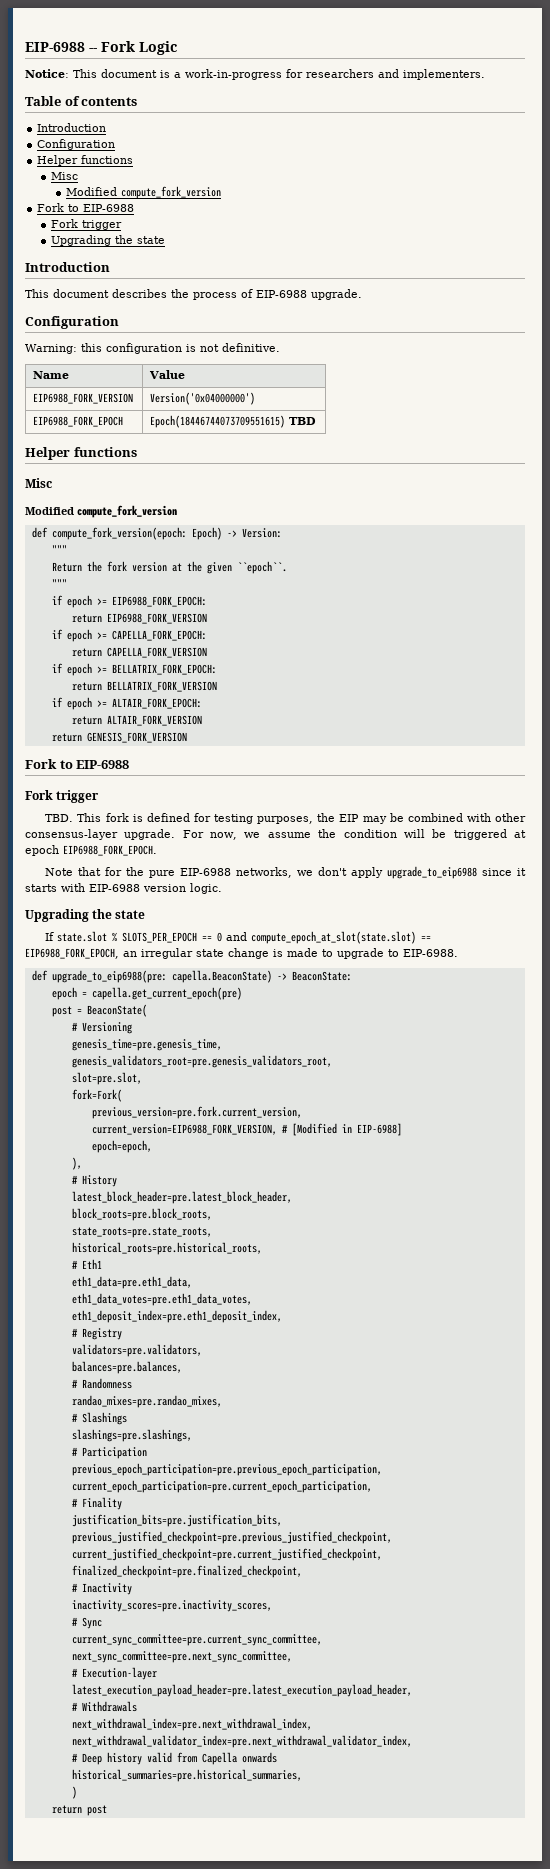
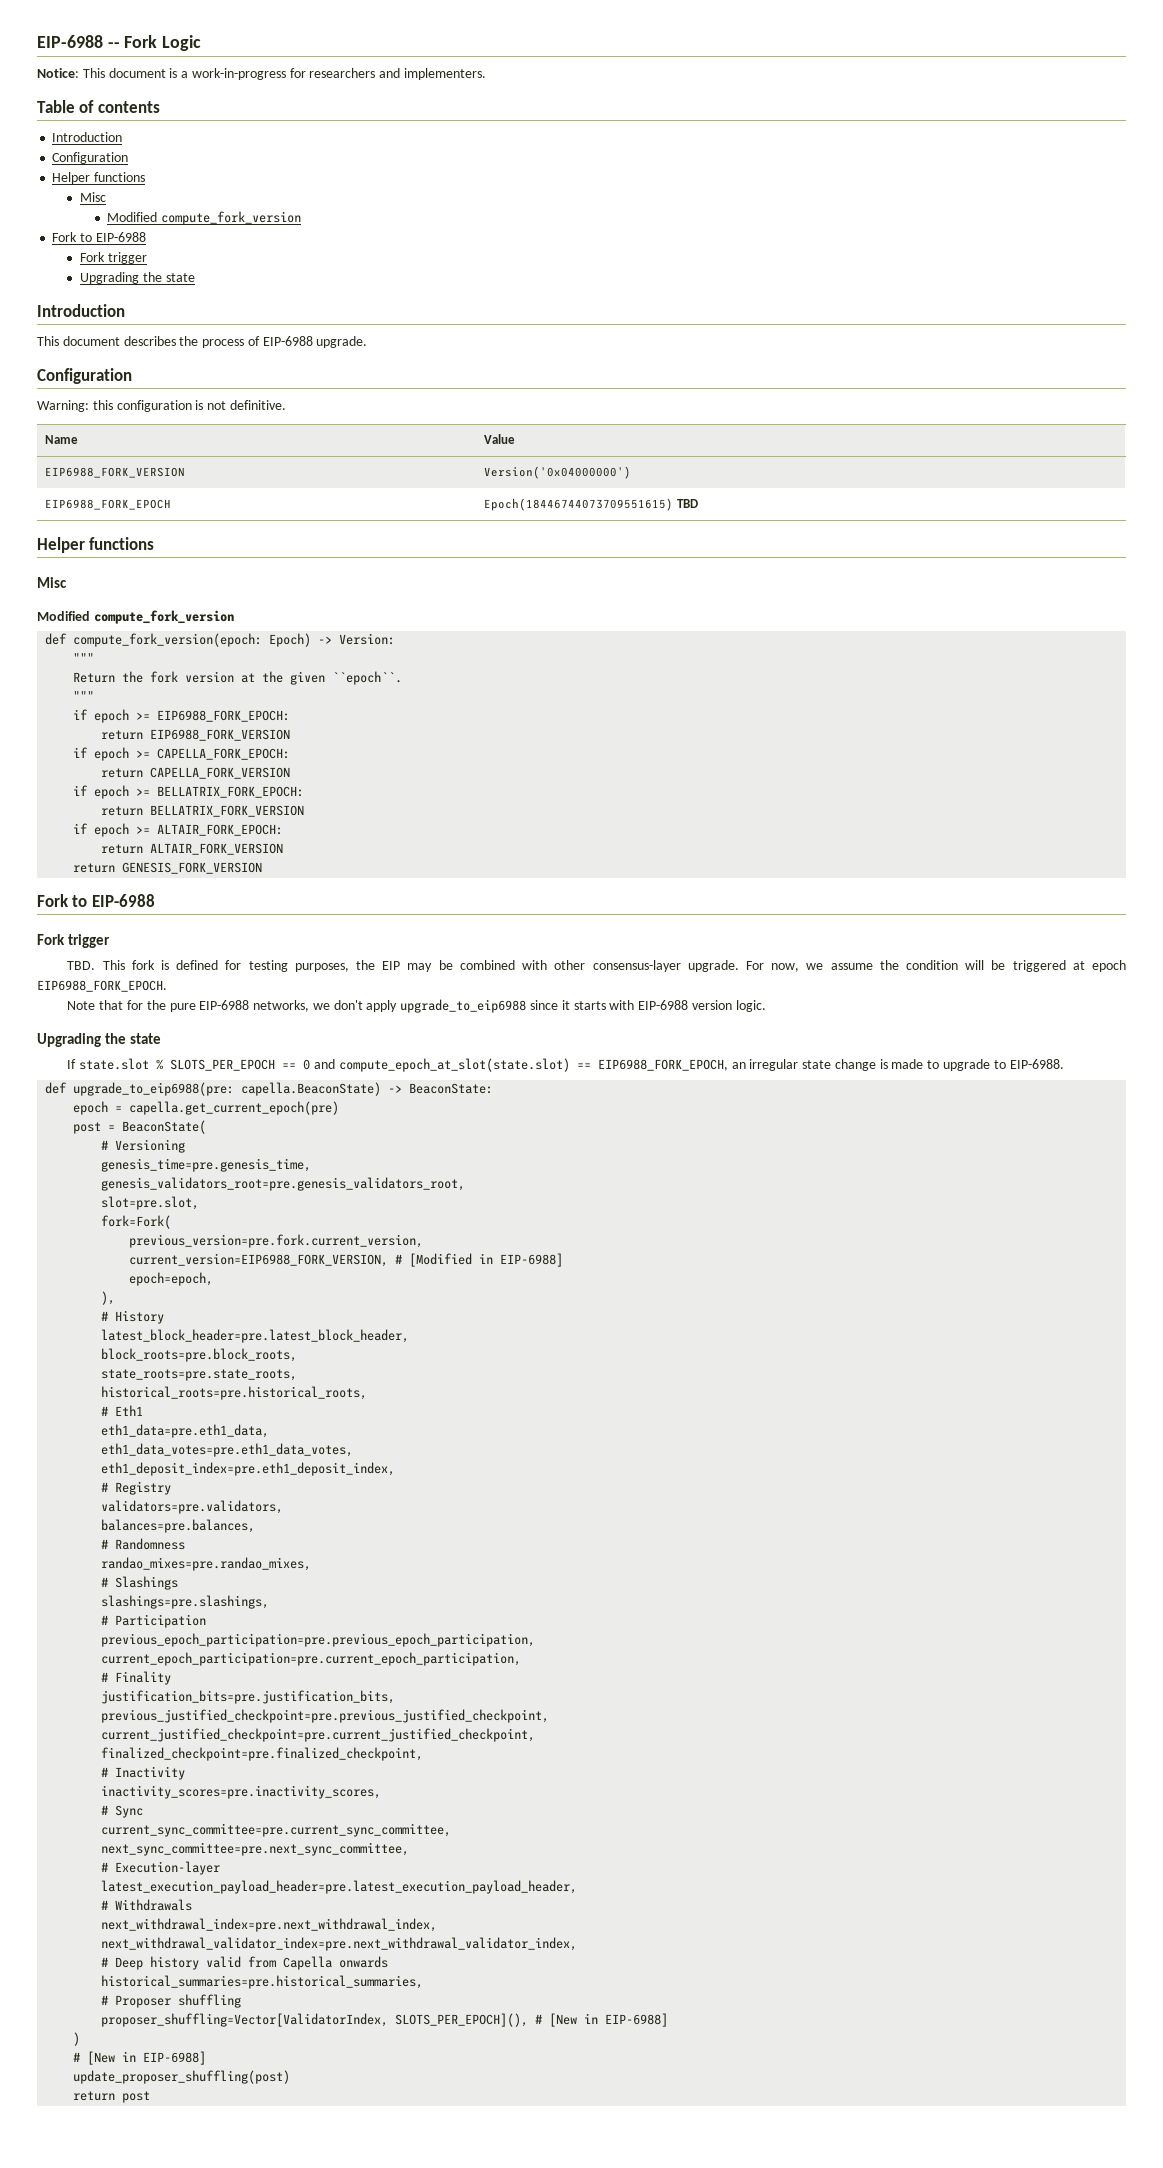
+ # Proposer shuffling
+ proposer_shuffling=Vector[ValidatorIndex, SLOTS_PER_EPOCH](), # [New in EIP-6988]
  )
+ # [New in EIP-6988]
+ update_proposer_shuffling(post)

